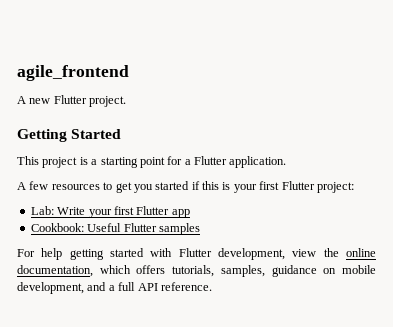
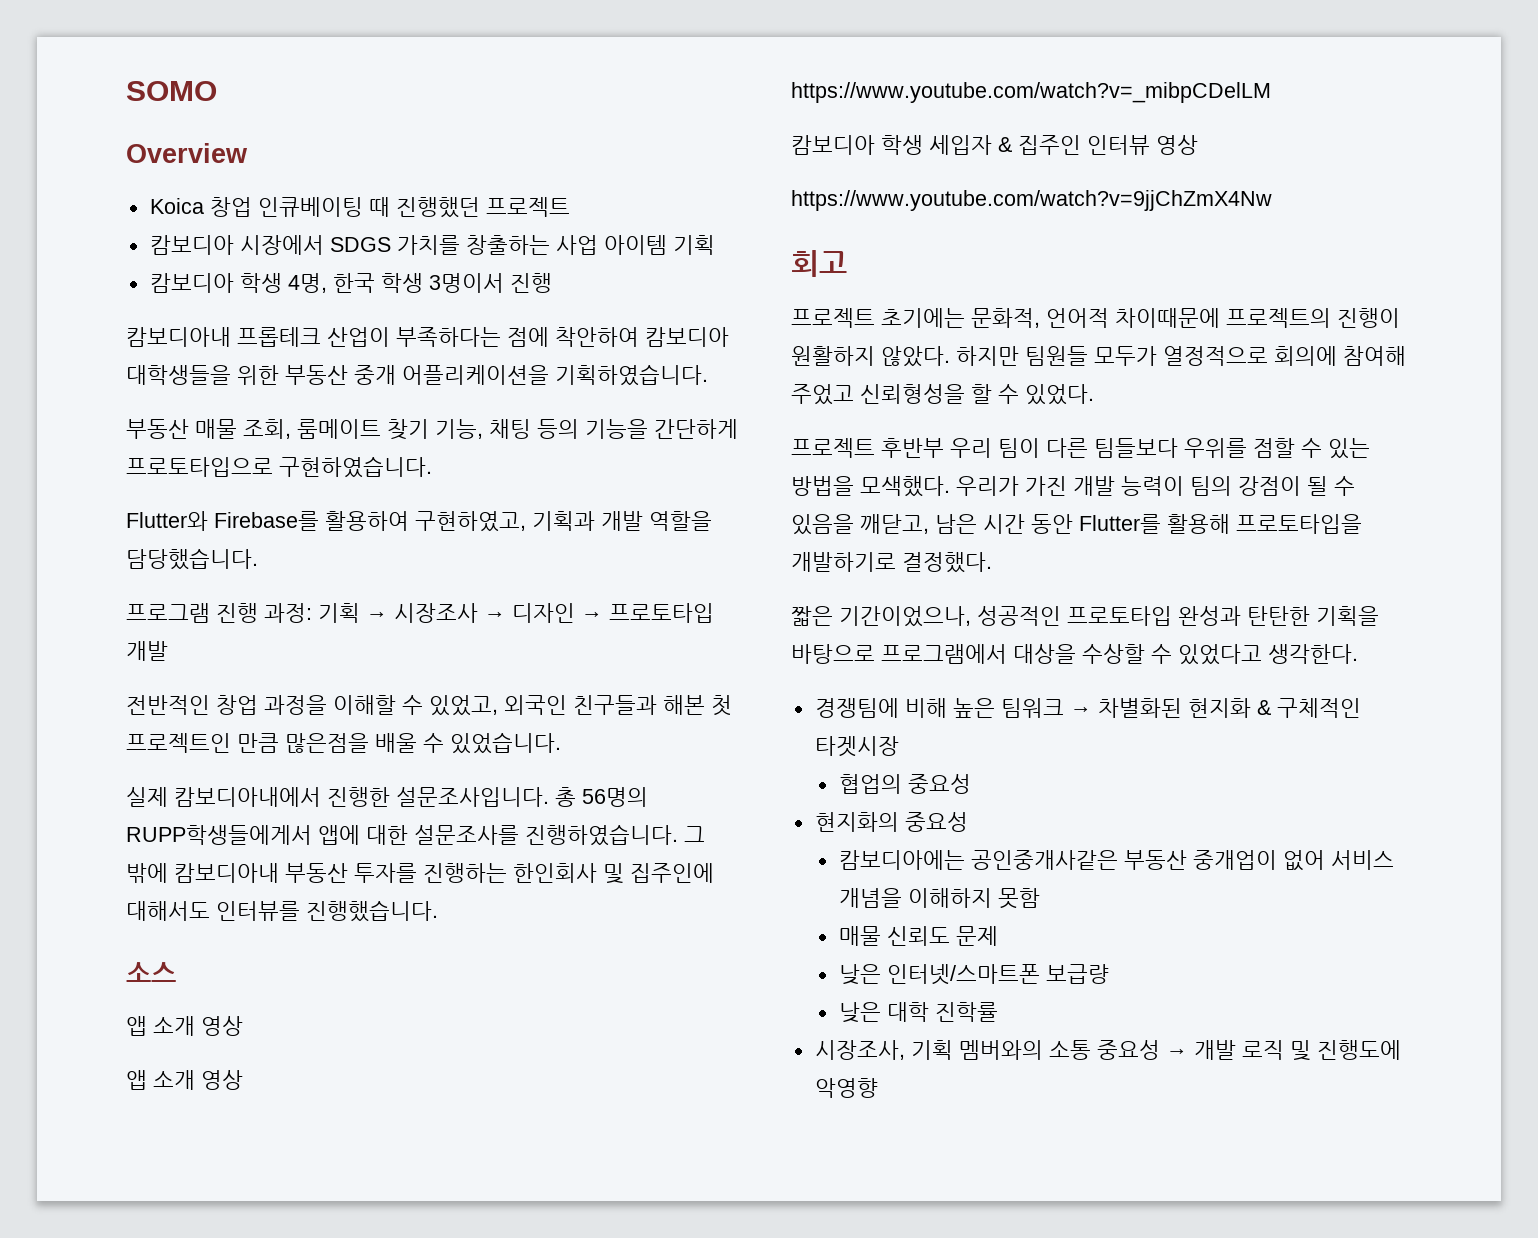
- agile_frontend
- A new Flutter project.
- Getting Started
- This project is a starting point for a Flutter application.
- A few resources to get you started if this is your first Flutter project:
- Lab: Write your first Flutter app
- Cookbook: Useful Flutter samples
- For help getting started with Flutter development, view the online documentation, which offers tutorials, samples, guidance on mobile development, and a full API reference.
+ SOMO
+ Overview
+ Koica 창업 인큐베이팅 때 진행했던 프로젝트
+ 캄보디아 시장에서 SDGS 가치를 창출하는 사업 아이템 기획
+ 캄보디아 학생 4명, 한국 학생 3명이서 진행
+ 캄보디아내 프롭테크 산업이 부족하다는 점에 착안하여 캄보디아 대학생들을 위한 부동산 중개 어플리케이션을 기획하였습니다.
+ 부동산 매물 조회, 룸메이트 찾기 기능, 채팅 등의 기능을 간단하게 프로토타입으로 구현하였습니다.
+ Flutter와 Firebase를 활용하여 구현하였고, 기획과 개발 역할을 담당했습니다.
+ 프로그램 진행 과정: 기획 → 시장조사 → 디자인 → 프로토타입 개발
+ 전반적인 창업 과정을 이해할 수 있었고, 외국인 친구들과 해본 첫 프로젝트인 만큼 많은점을 배울 수 있었습니다.
+ 실제 캄보디아내에서 진행한 설문조사입니다. 총 56명의 RUPP학생들에게서 앱에 대한 설문조사를 진행하였습니다. 그 밖에 캄보디아내 부동산 투자를 진행하는 한인회사 및 집주인에 대해서도 인터뷰를 진행했습니다.
+ 소스
+ 앱 소개 영상
+ 앱 소개 영상
+ https://www.youtube.com/watch?v=_mibpCDelLM
+ 캄보디아 학생 세입자 & 집주인 인터뷰 영상
+ https://www.youtube.com/watch?v=9jjChZmX4Nw
+ 회고
+ 프로젝트 초기에는 문화적, 언어적 차이때문에 프로젝트의 진행이 원활하지 않았다. 하지만 팀원들 모두가 열정적으로 회의에 참여해 주었고 신뢰형성을 할 수 있었다.
+ 프로젝트 후반부 우리 팀이 다른 팀들보다 우위를 점할 수 있는 방법을 모색했다. 우리가 가진 개발 능력이 팀의 강점이 될 수 있음을 깨닫고, 남은 시간 동안 Flutter를 활용해 프로토타입을 개발하기로 결정했다.
+ 짧은 기간이었으나, 성공적인 프로토타입 완성과 탄탄한 기획을 바탕으로 프로그램에서 대상을 수상할 수 있었다고 생각한다.
+ 경쟁팀에 비해 높은 팀워크 → 차별화된 현지화 & 구체적인 타겟시장
+ 협업의 중요성
+ 현지화의 중요성
+ 캄보디아에는 공인중개사같은 부동산 중개업이 없어 서비스 개념을 이해하지 못함
+ 매물 신뢰도 문제
+ 낮은 인터넷/스마트폰 보급량
+ 낮은 대학 진학률
+ 시장조사, 기획 멤버와의 소통 중요성 → 개발 로직 및 진행도에 악영향

